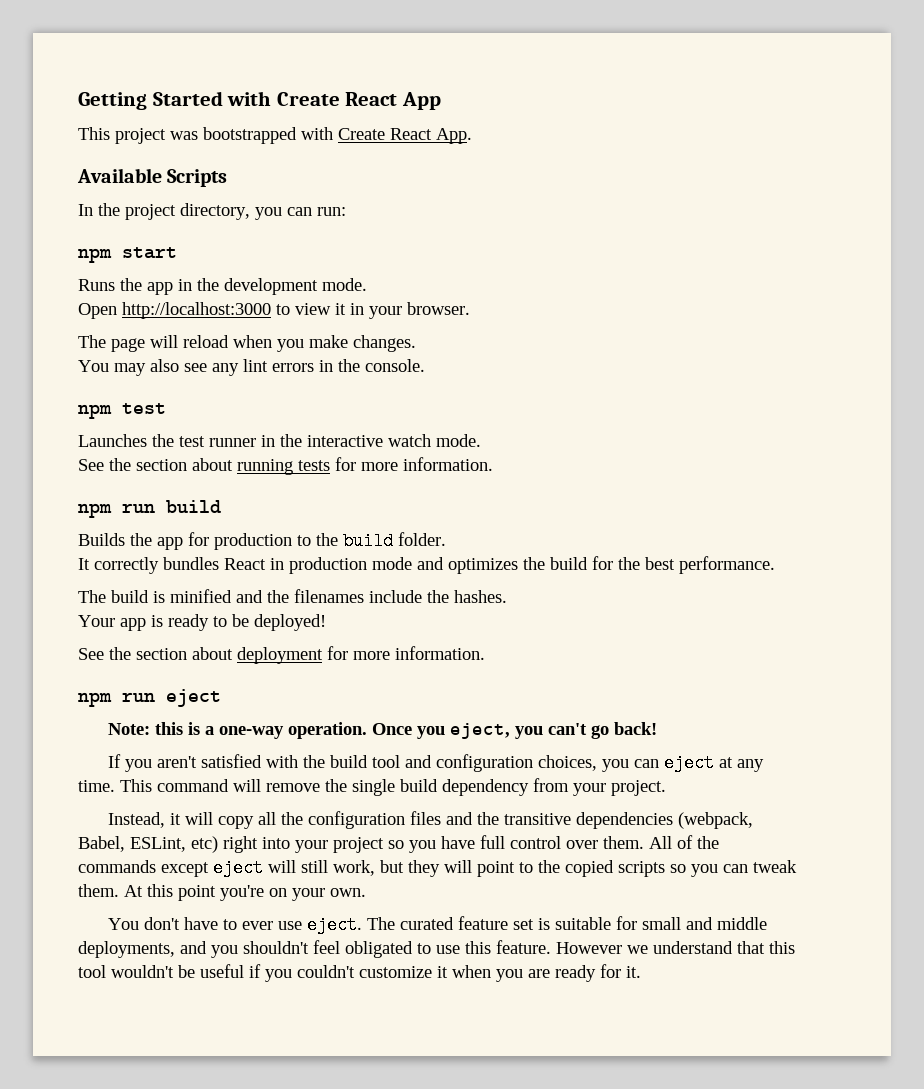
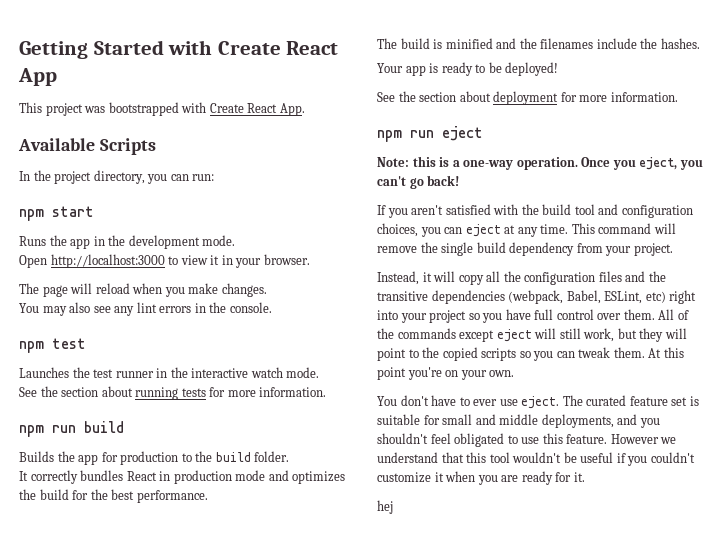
+ hej

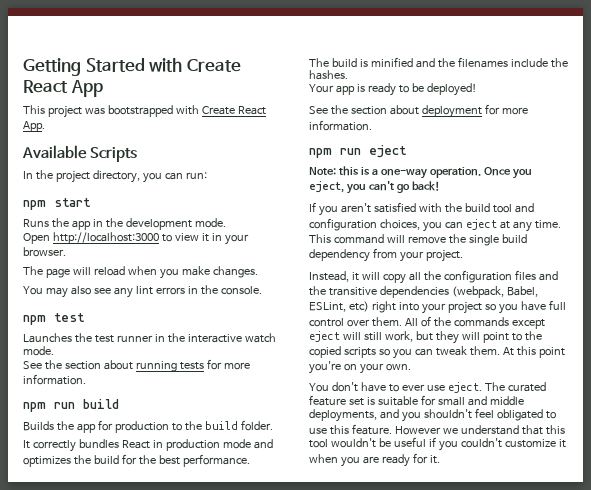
- hej

